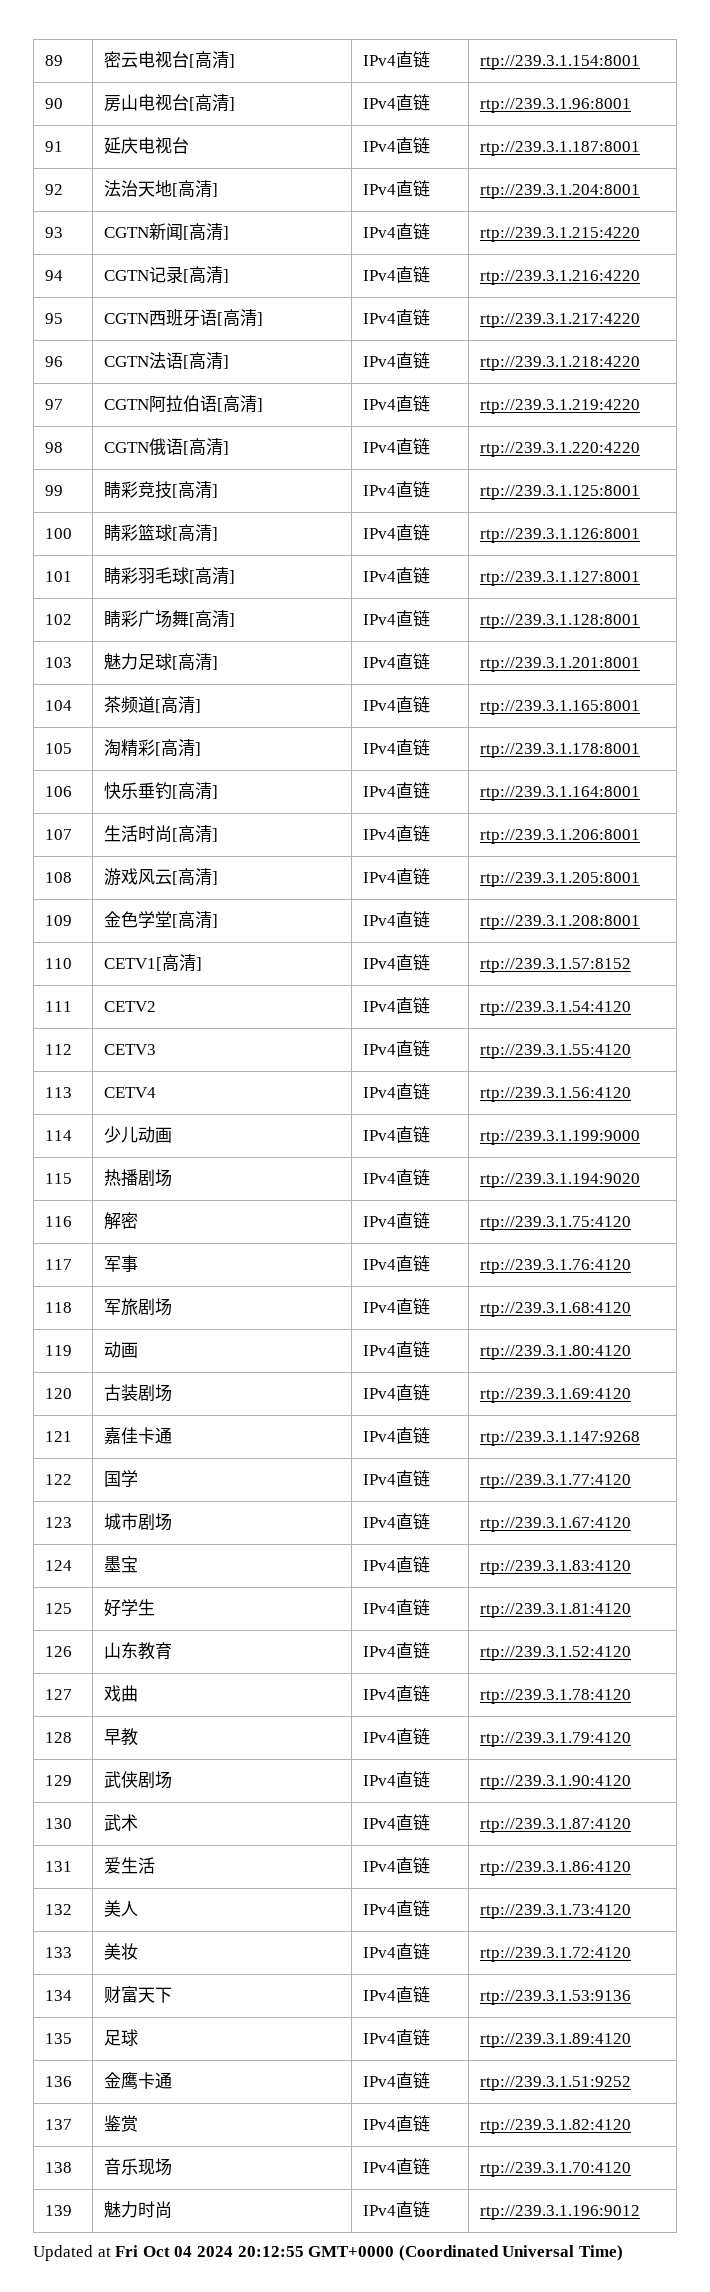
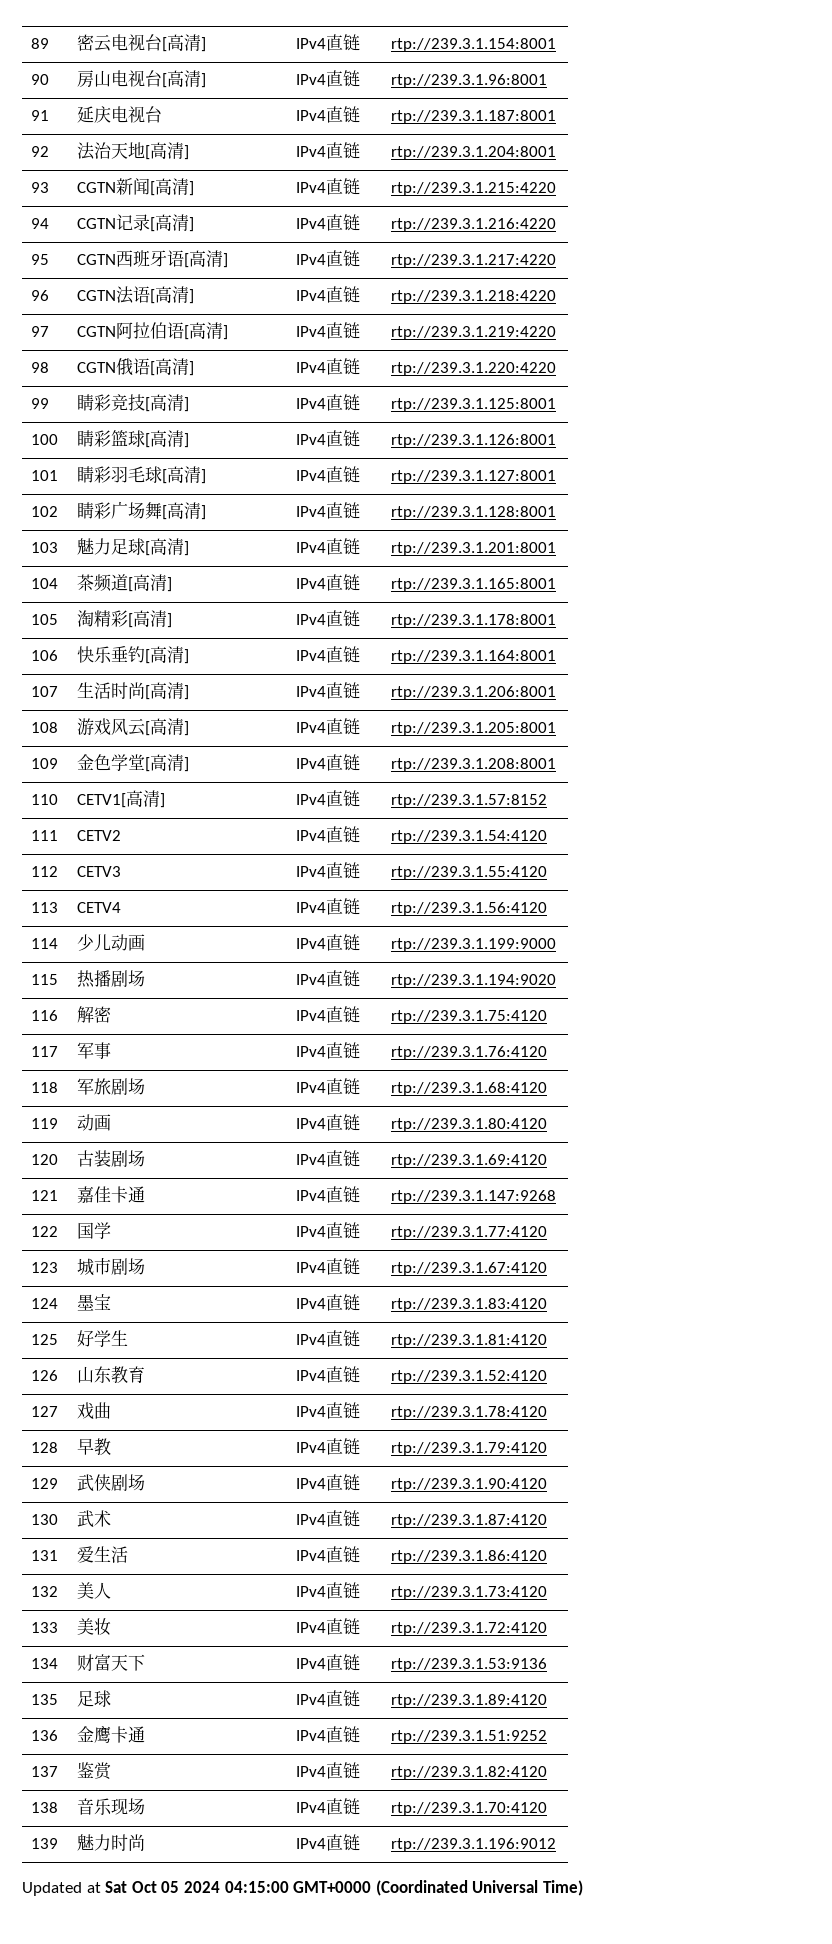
- Updated at Fri Oct 04 2024 20:12:55 GMT+0000 (Coordinated Universal Time)
+ Updated at Sat Oct 05 2024 04:15:00 GMT+0000 (Coordinated Universal Time)

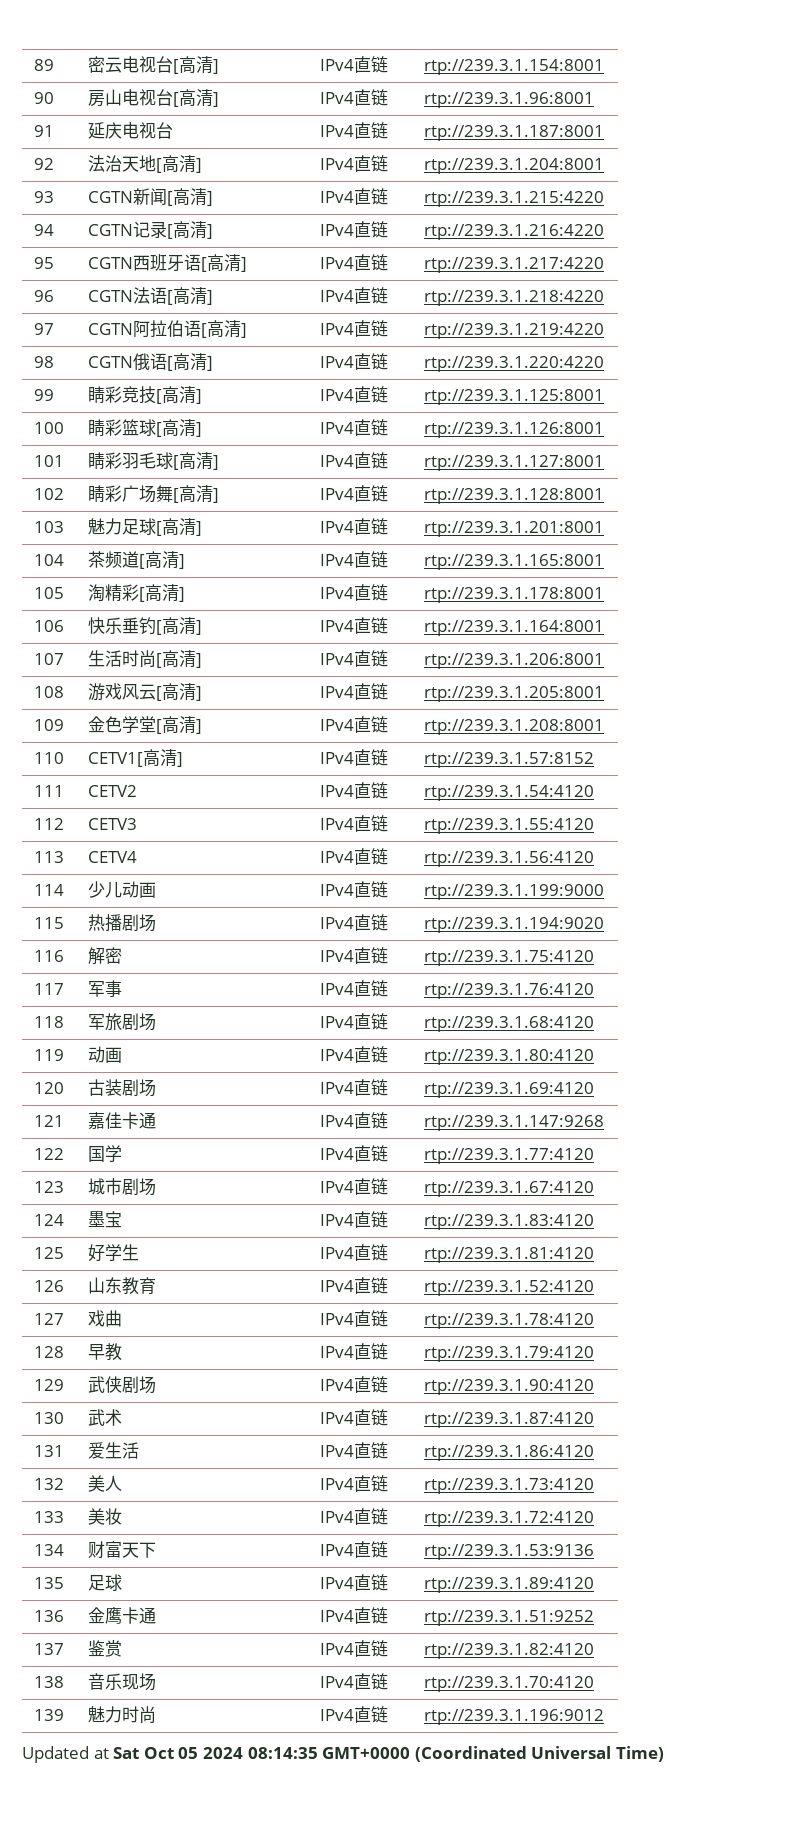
- Updated at Sat Oct 05 2024 04:15:00 GMT+0000 (Coordinated Universal Time)
+ Updated at Sat Oct 05 2024 08:14:35 GMT+0000 (Coordinated Universal Time)

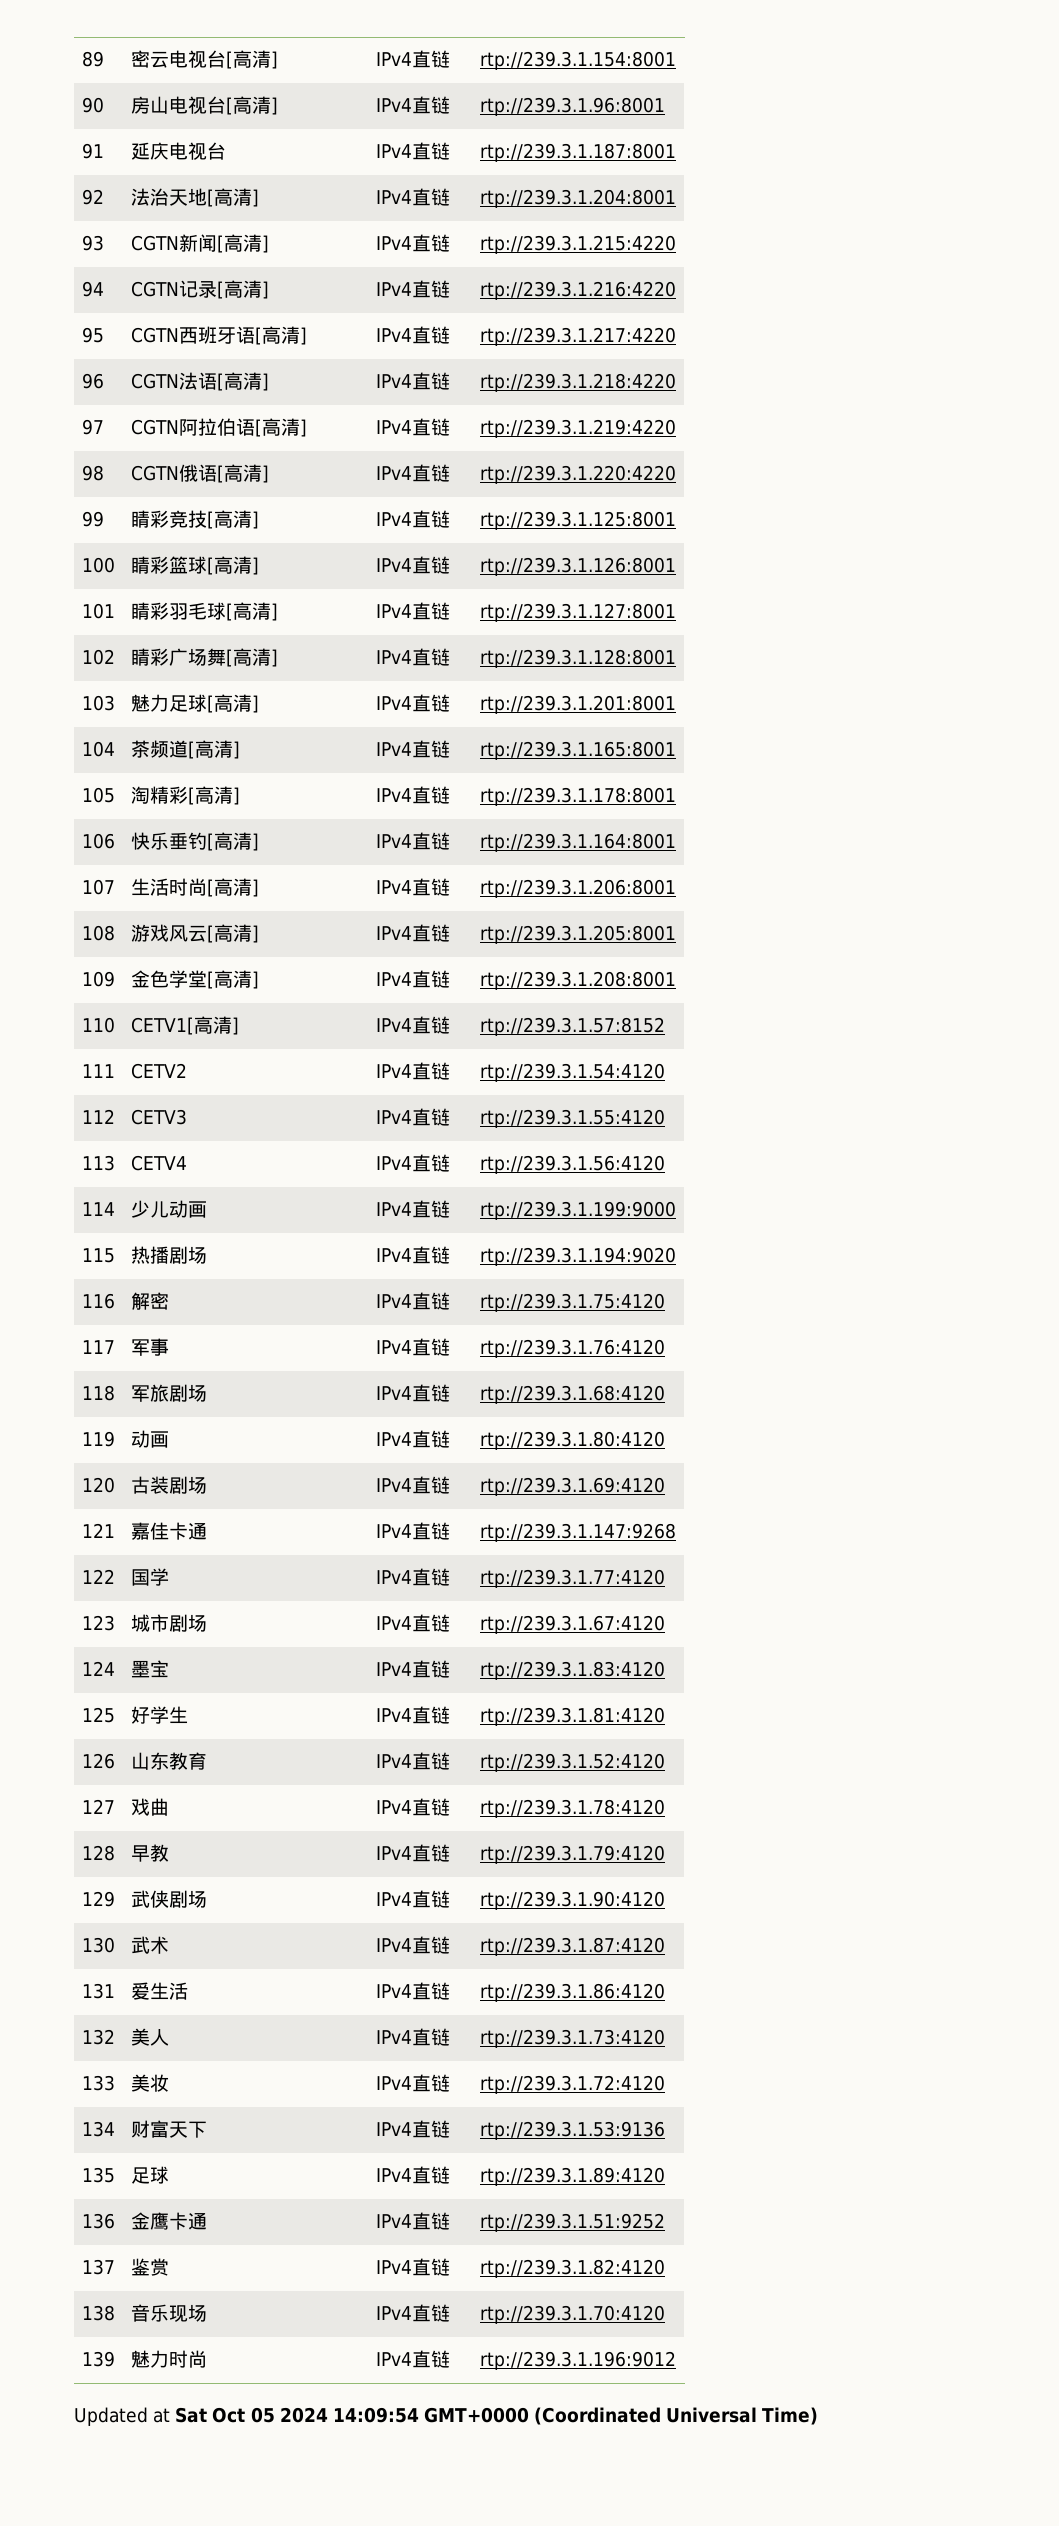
- Updated at Sat Oct 05 2024 08:14:35 GMT+0000 (Coordinated Universal Time)
+ Updated at Sat Oct 05 2024 14:09:54 GMT+0000 (Coordinated Universal Time)

